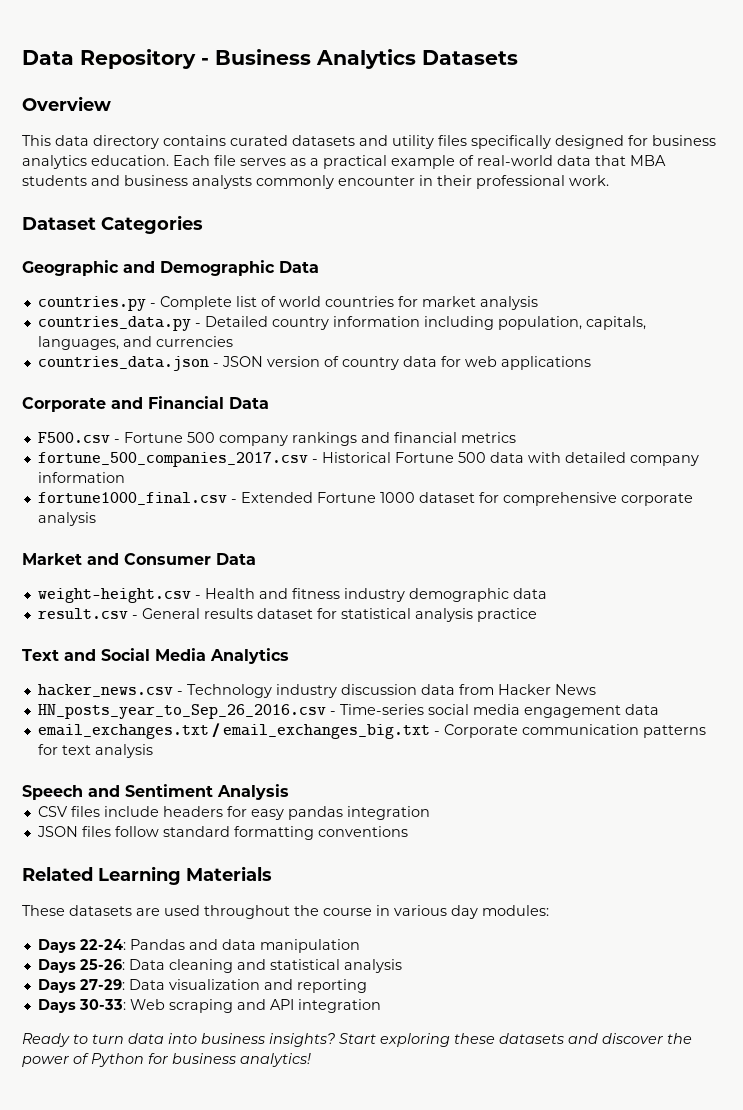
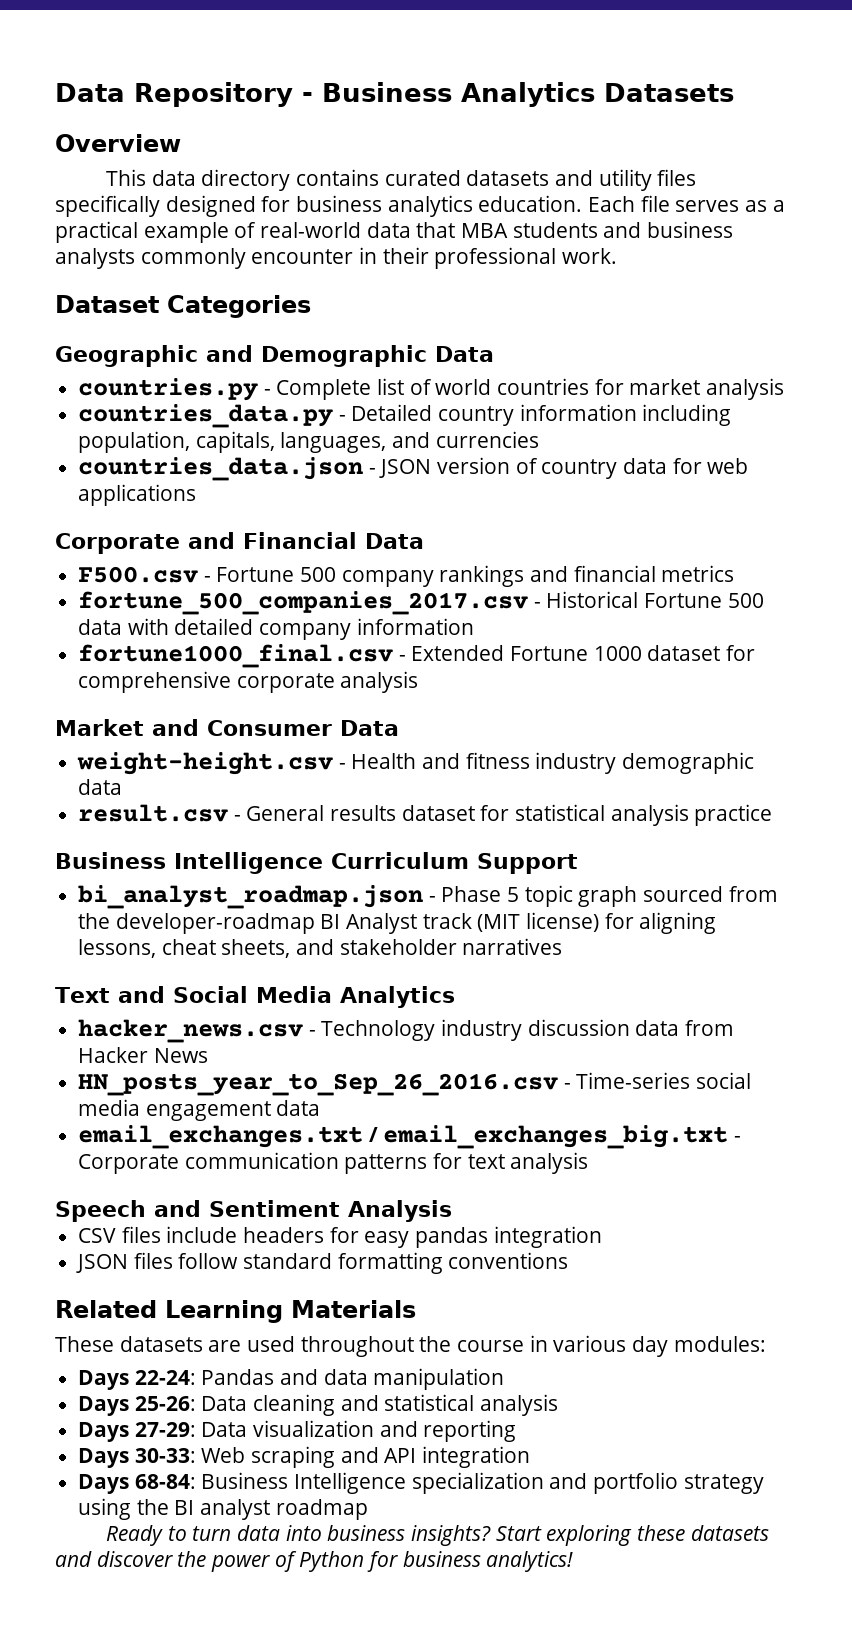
+ Business Intelligence Curriculum Support
+ bi_analyst_roadmap.json - Phase 5 topic graph sourced from the developer-roadmap BI Analyst track (MIT license) for aligning lessons, cheat sheets, and stakeholder narratives
+ Days 68-84: Business Intelligence specialization and portfolio strategy using the BI analyst roadmap

